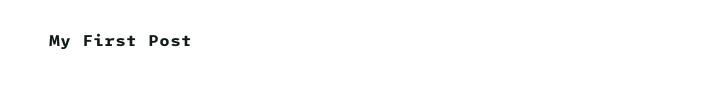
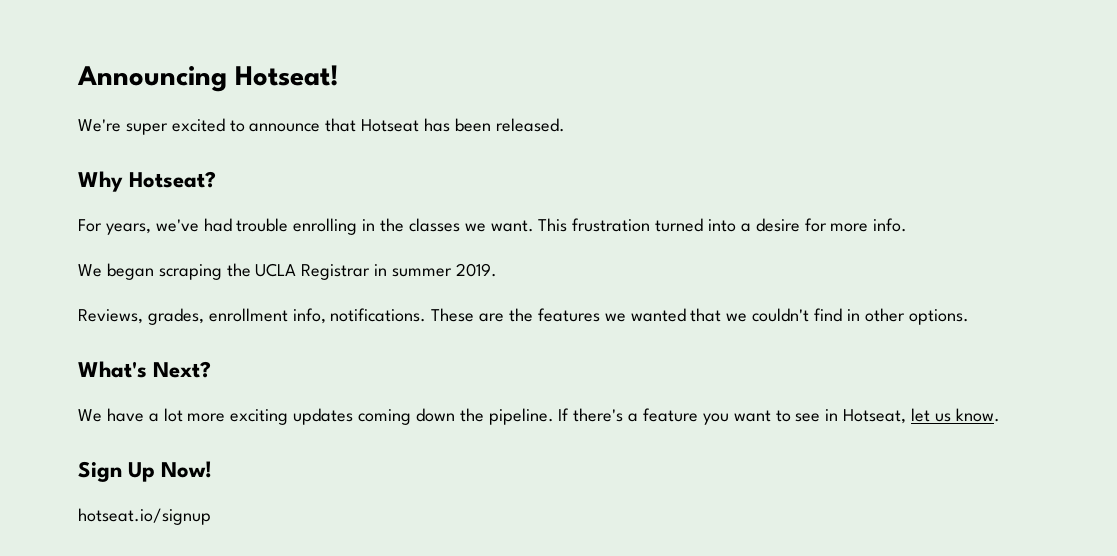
- My First Post
+ Announcing Hotseat!
+ We're super excited to announce that Hotseat has been released.
+ Why Hotseat?
+ For years, we've had trouble enrolling in the classes we want. This frustration turned into a desire for more info.
+ We began scraping the UCLA Registrar in summer 2019.
+ Reviews, grades, enrollment info, notifications. These are the features we wanted that we couldn't find in other options.
+ What's Next?
+ We have a lot more exciting updates coming down the pipeline. If there's a feature you want to see in Hotseat, let us know.
+ Sign Up Now!
+ hotseat.io/signup

